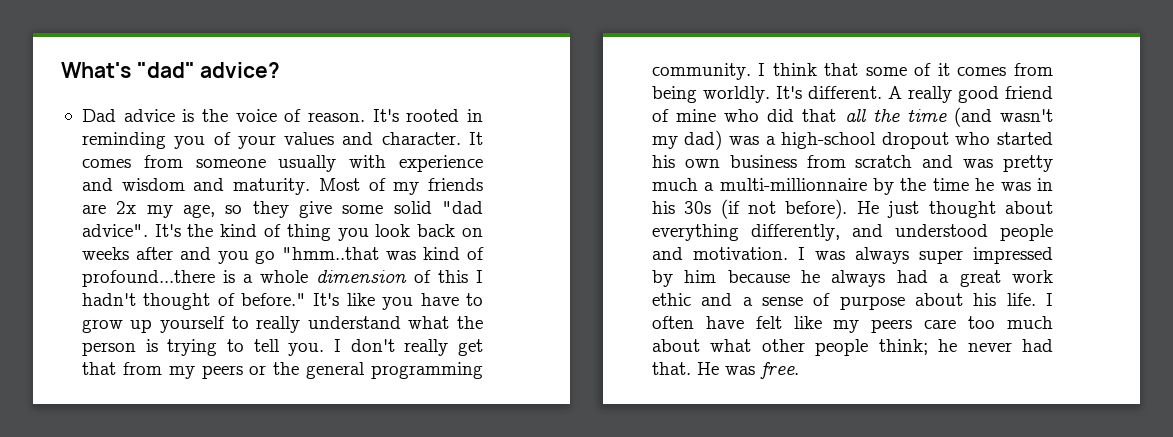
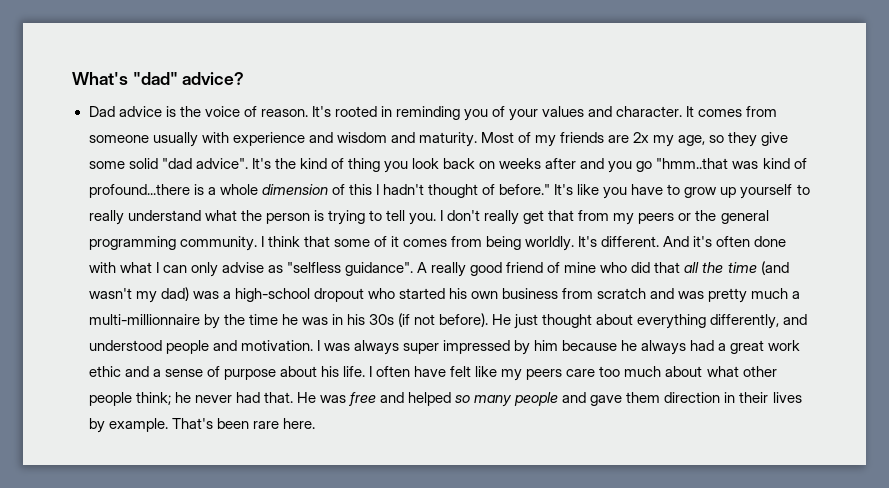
+ And it's often done with what I can only advise as "selfless guidance".
- He was free.
+ He was free and helped so many people and gave them direction in their lives by example. That's been rare here.

